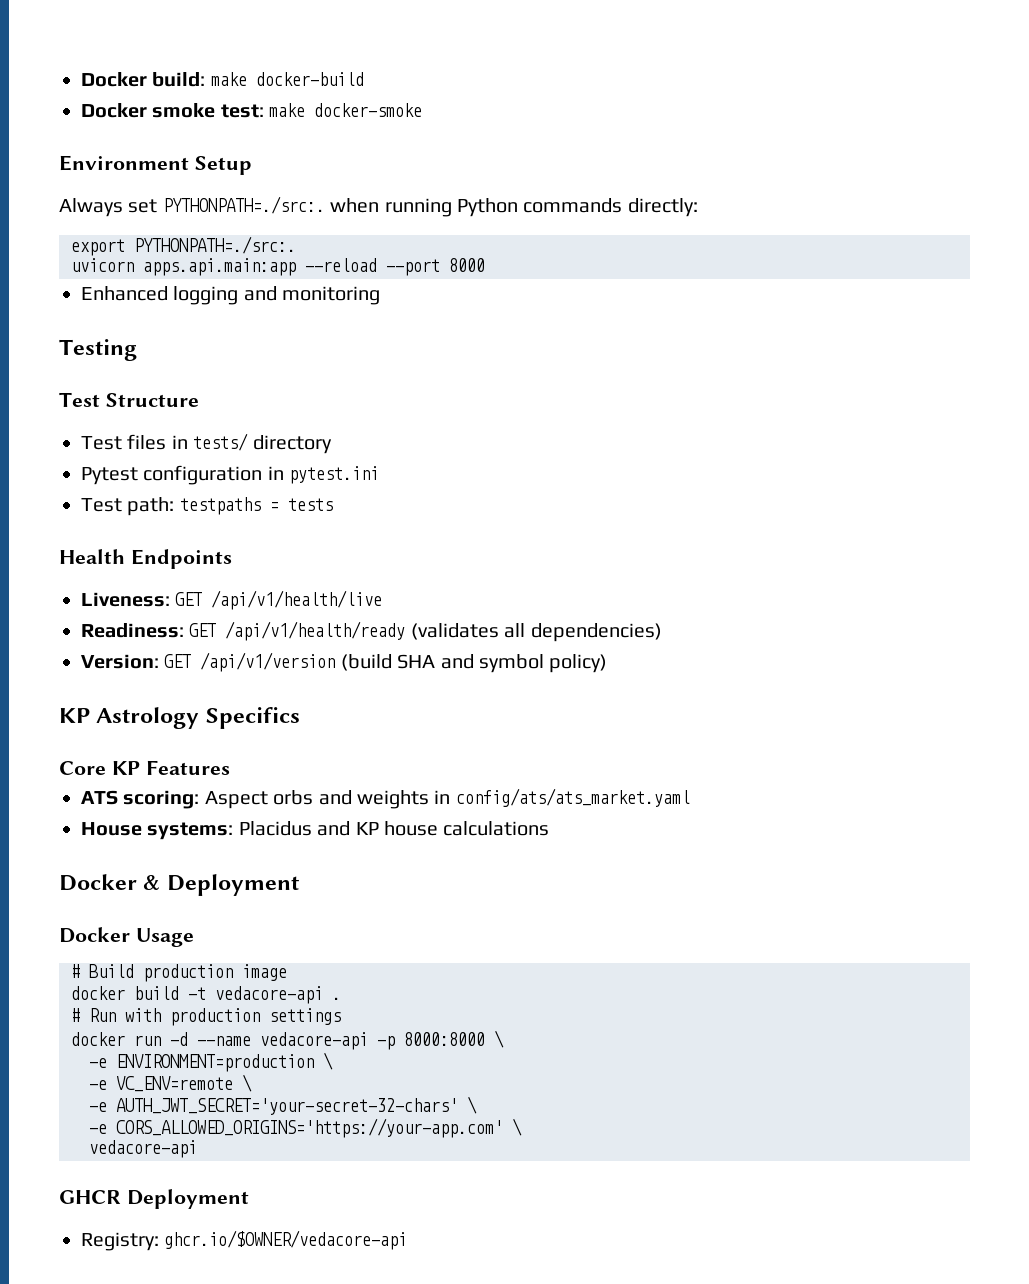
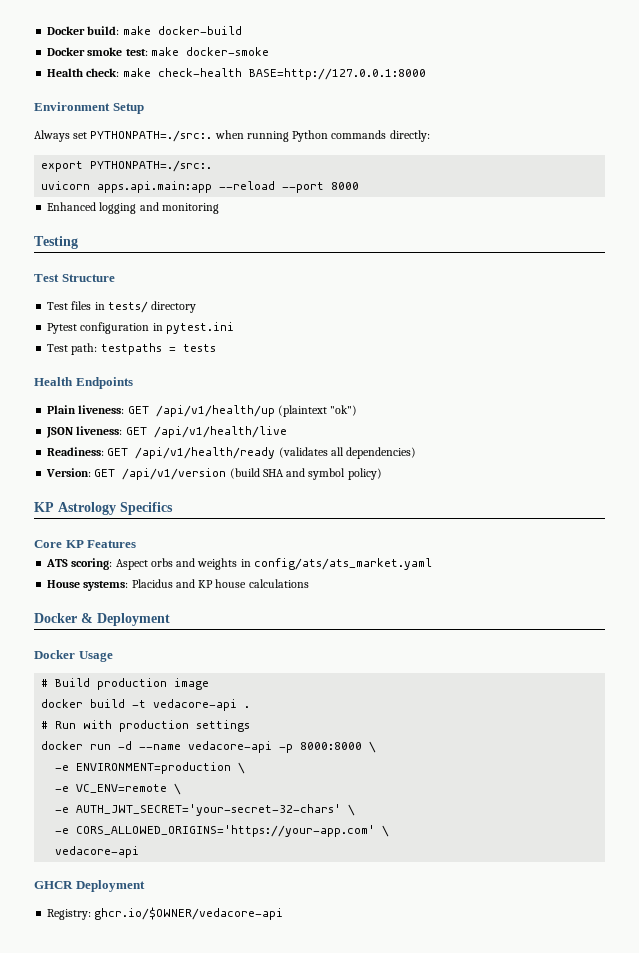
+ Health check: make check-health BASE=http://127.0.0.1:8000
- Liveness: GET /api/v1/health/live
+ Plain liveness: GET /api/v1/health/up (plaintext "ok")
+ JSON liveness: GET /api/v1/health/live

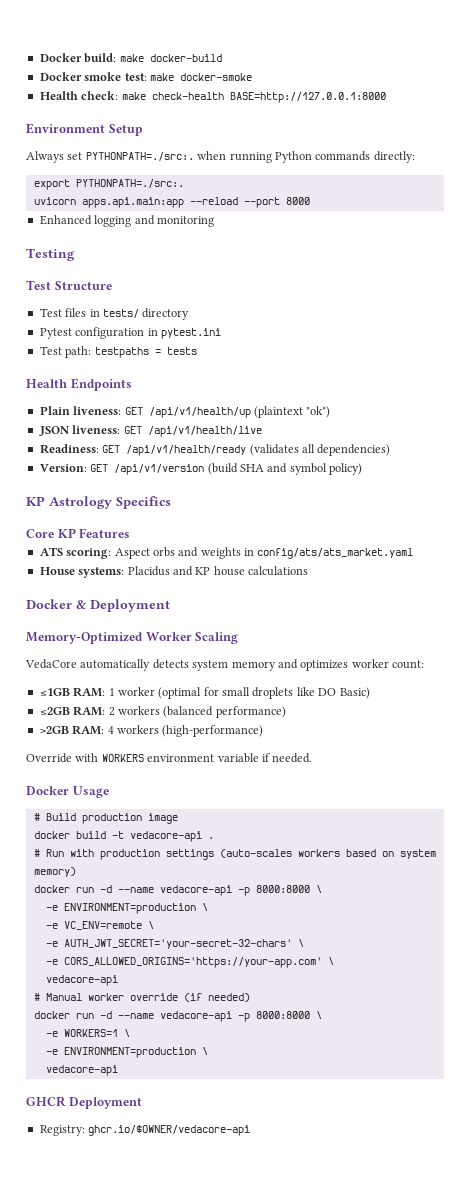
+ Memory-Optimized Worker Scaling
+ VedaCore automatically detects system memory and optimizes worker count:
+ ≤1GB RAM: 1 worker (optimal for small droplets like DO Basic)
+ ≤2GB RAM: 2 workers (balanced performance)
+ >2GB RAM: 4 workers (high-performance)
+ Override with WORKERS environment variable if needed.
- # Run with production settings
+ # Run with production settings (auto-scales workers based on system memory)
+ # Manual worker override (if needed)
+ docker run -d --name vedacore-api -p 8000:8000 \
+ -e WORKERS=1 \
+ -e ENVIRONMENT=production \
+ vedacore-api

